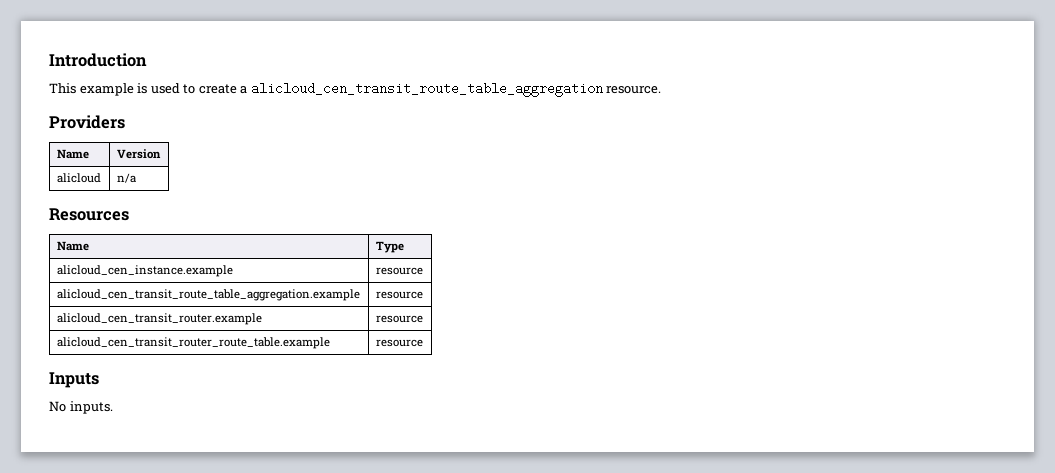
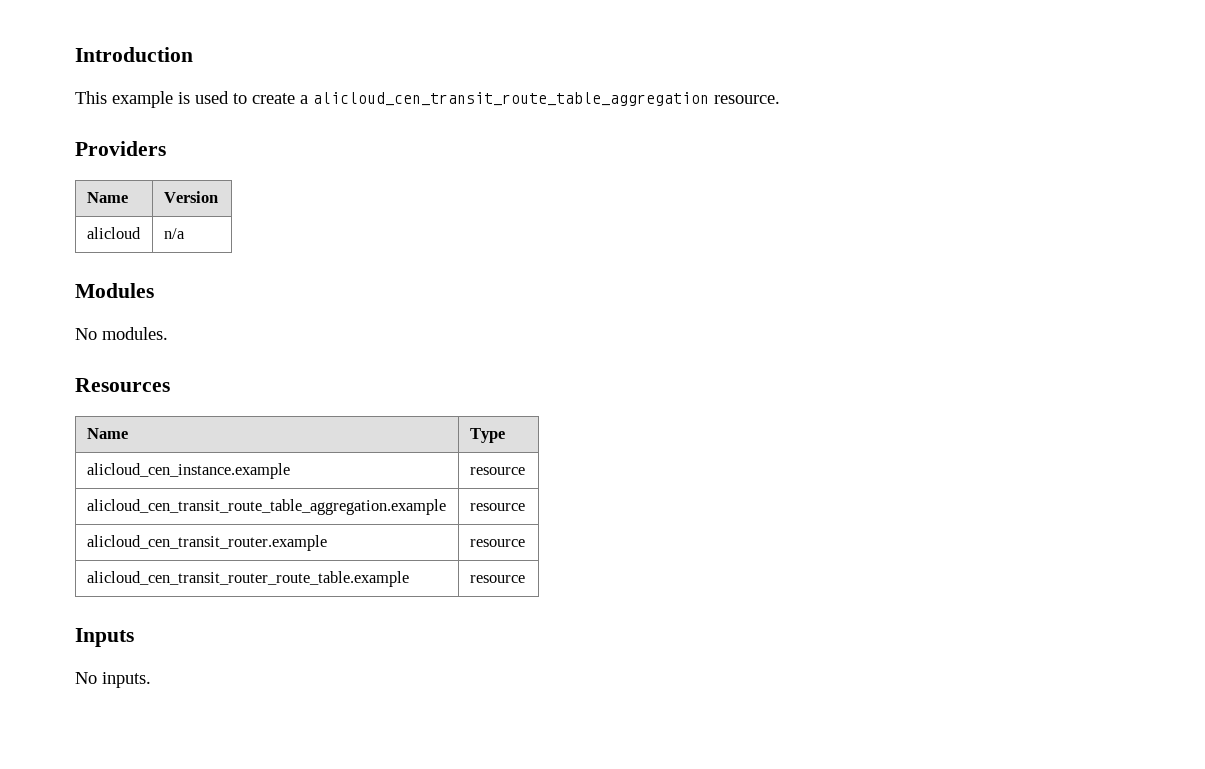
+ Modules
+ No modules.

